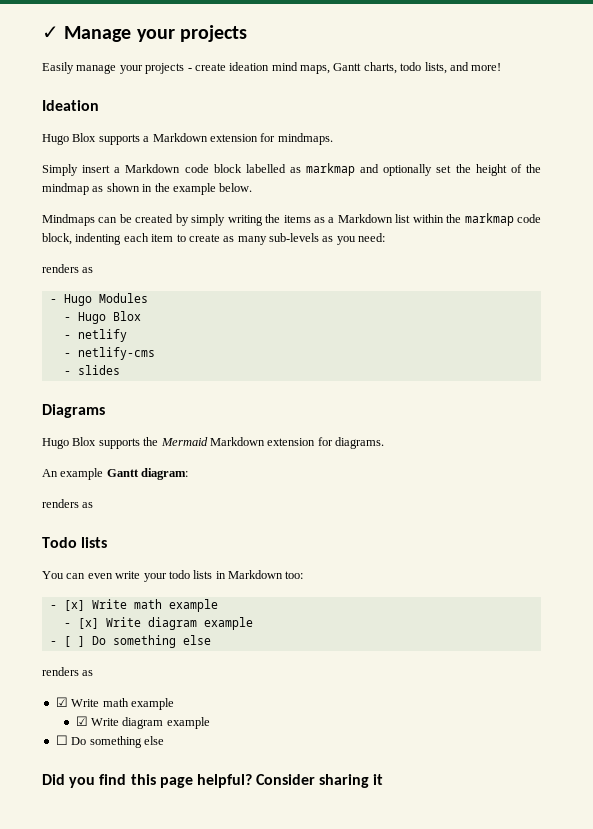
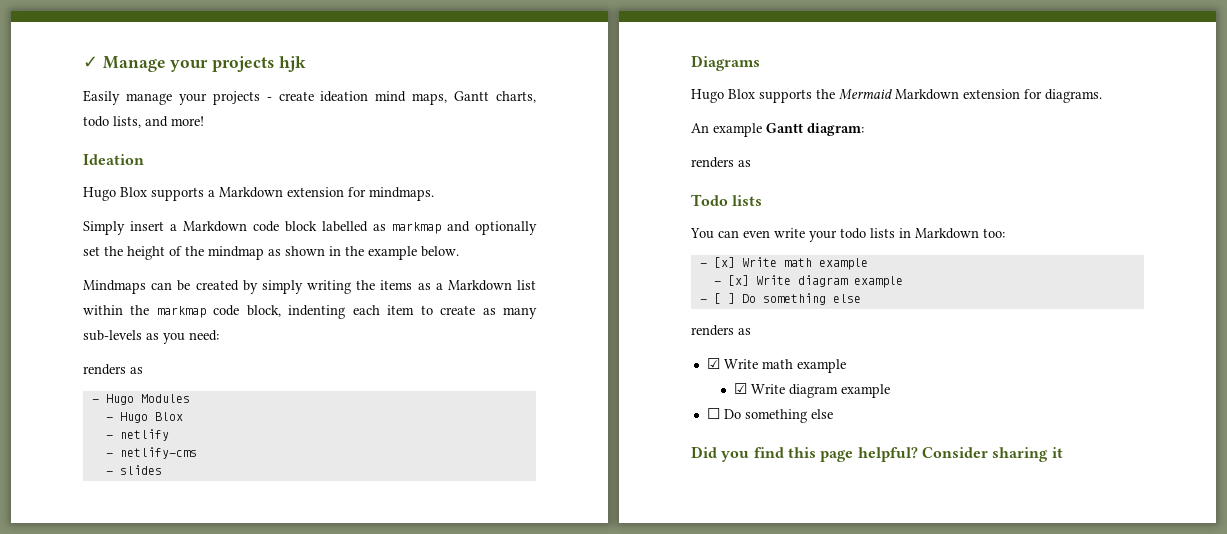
- ✓ Manage your projects
+ ✓ Manage your projects hjk

